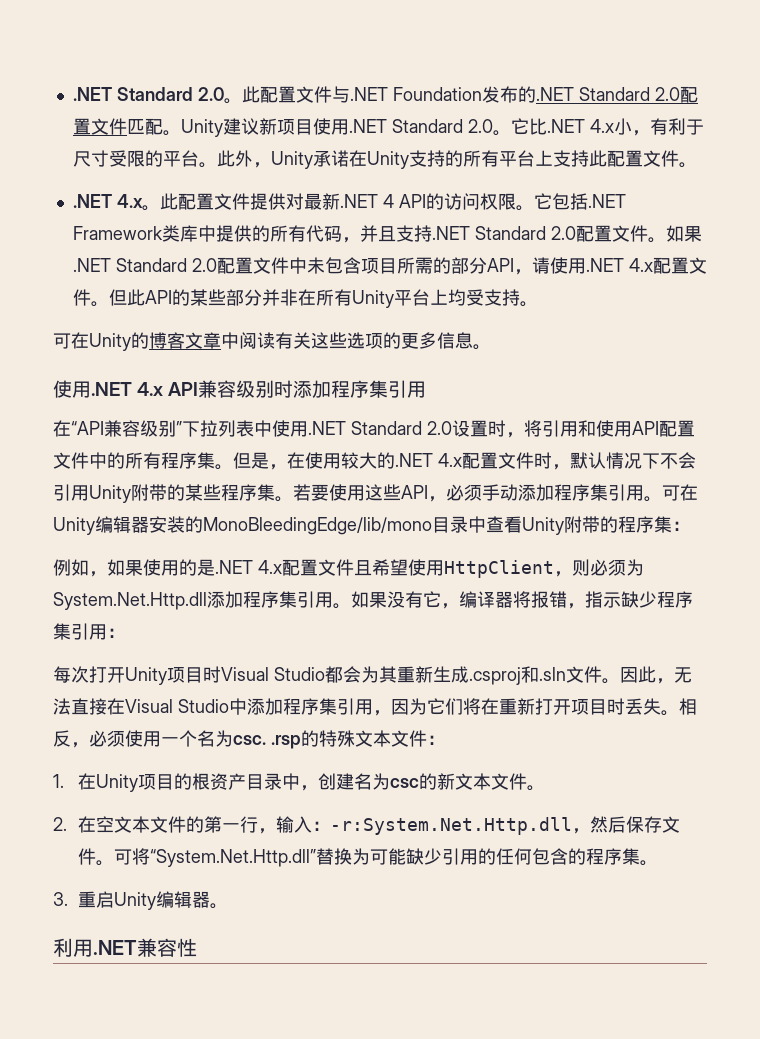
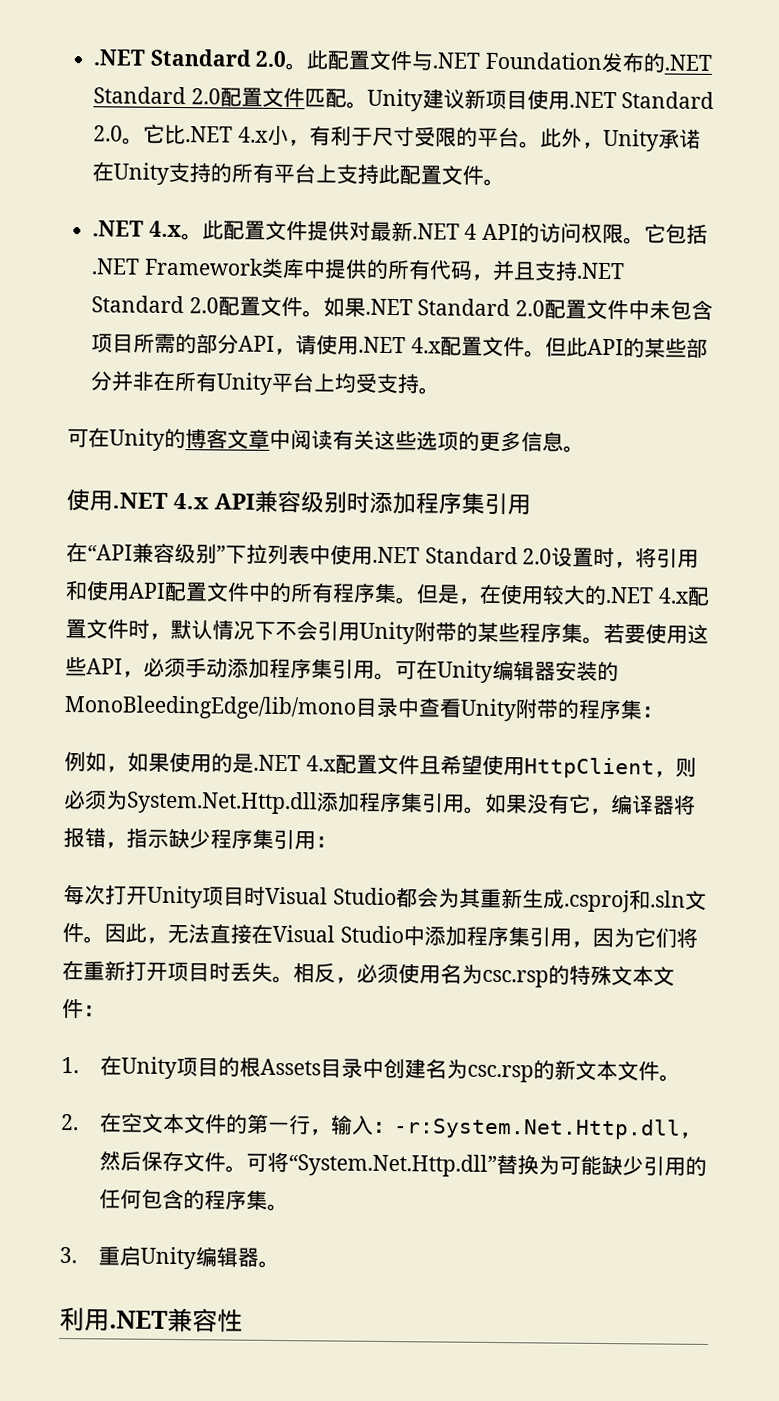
- 相反，必须使用一个名为csc. .rsp的特殊文本文件：
+ 相反，必须使用名为csc.rsp的特殊文本文件：
- 1.在Unity项目的根资产目录中，创建名为csc的新文本文件。
+ 1.在Unity项目的根Assets目录中创建名为csc.rsp的新文本文件。

